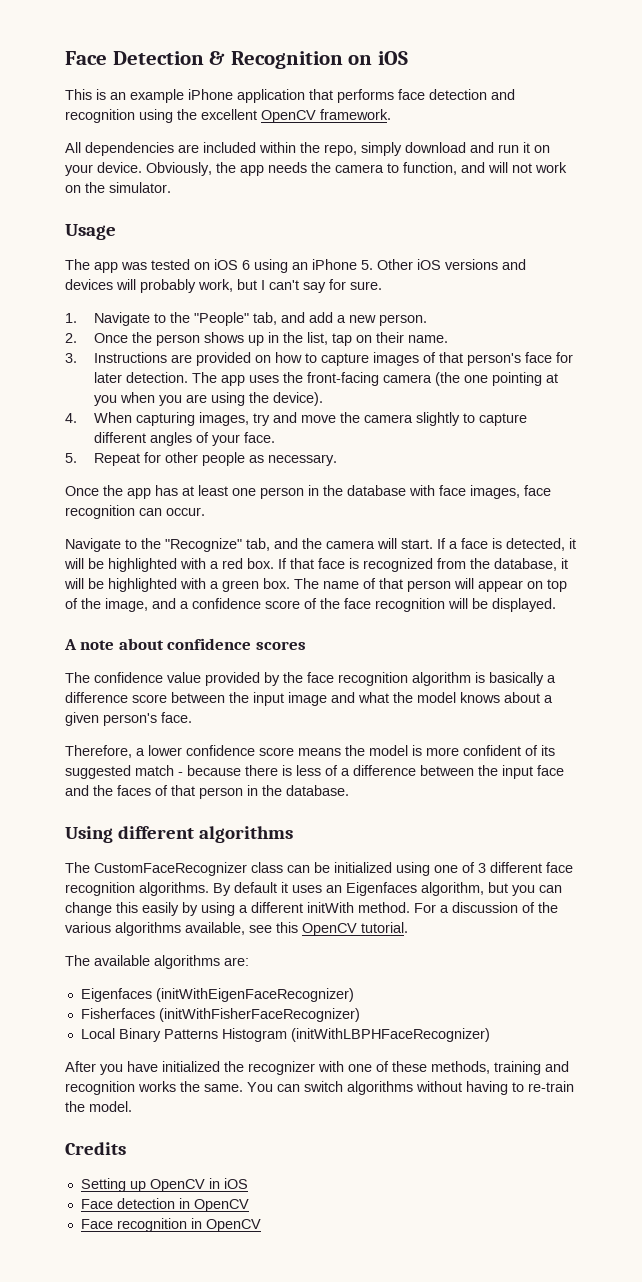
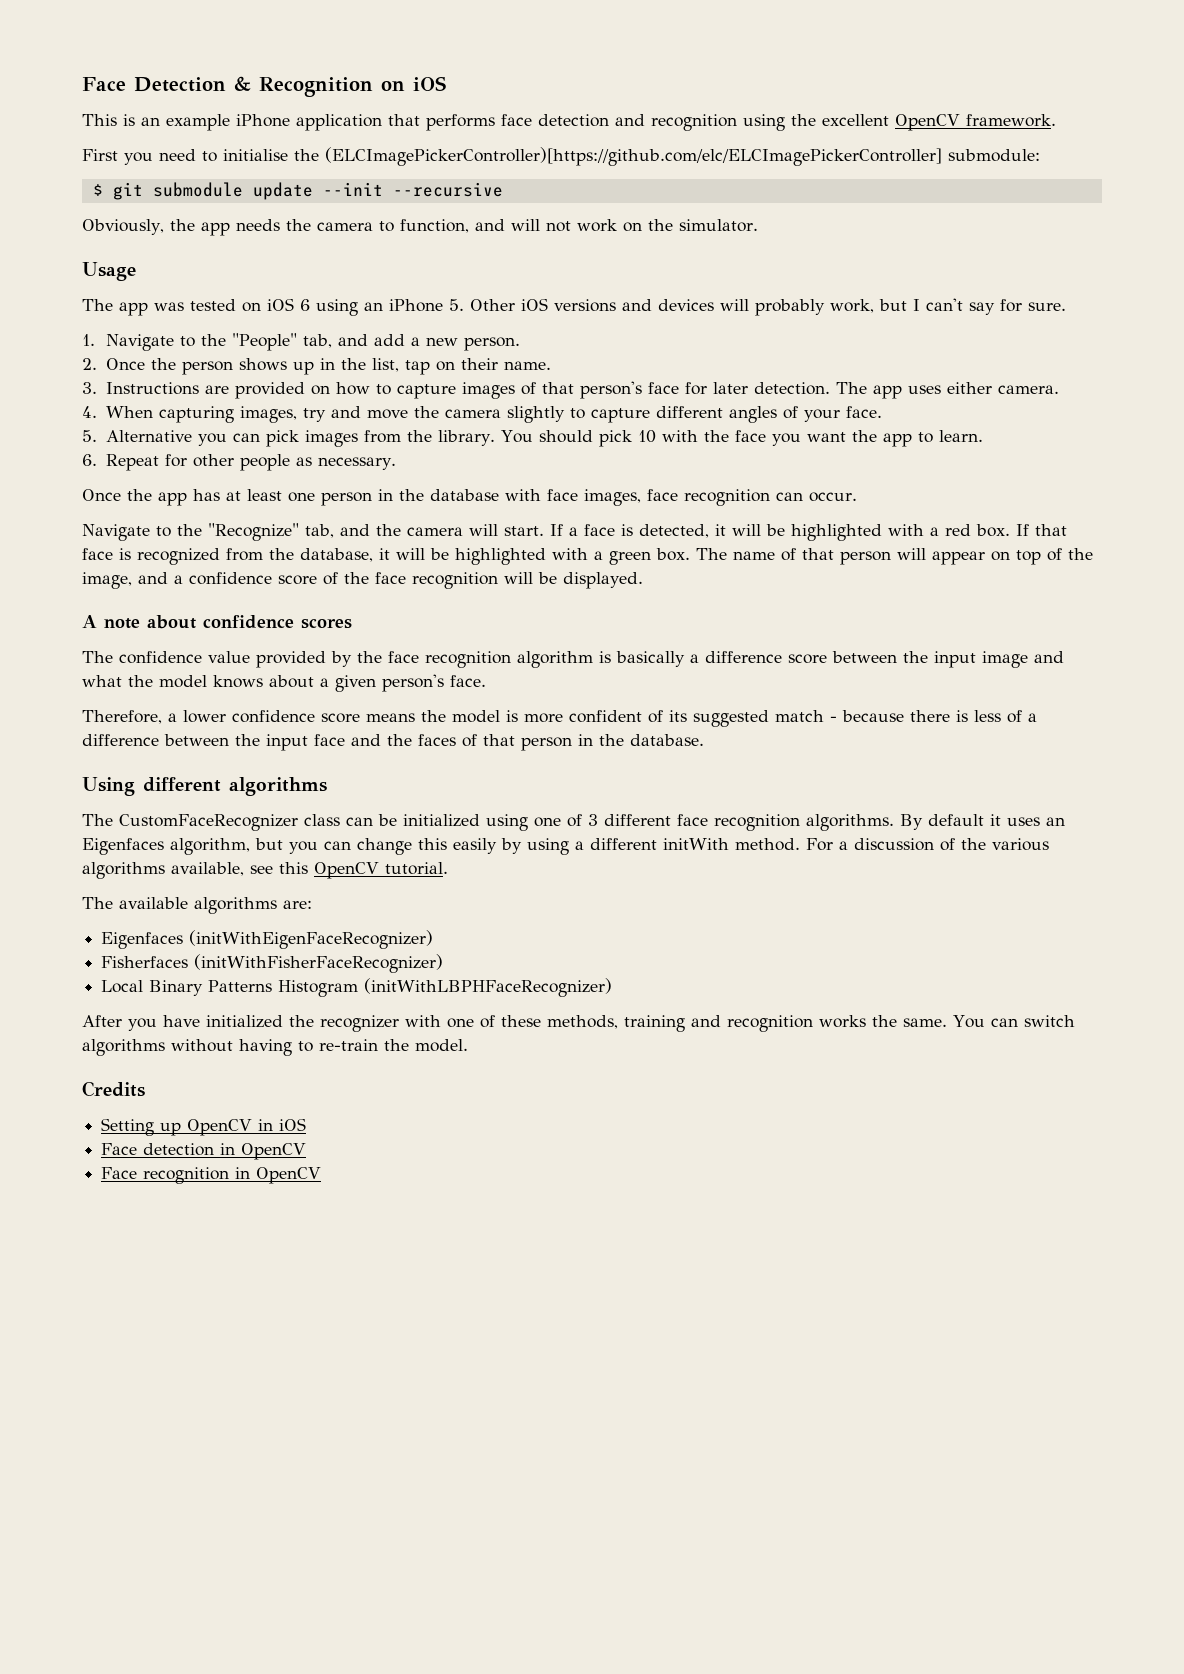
- All dependencies are included within the repo, simply download and run it on your device. Obviously, the app needs the camera to function, and will not work on the simulator.
+ First you need to initialise the (ELCImagePickerController)[https://github.com/elc/ELCImagePickerController] submodule:
+ $ git submodule update --init --recursive
+ Obviously, the app needs the camera to function, and will not work on the simulator.
- The app uses the front-facing camera (the one pointing at you when you are using the device).
+ The app uses either camera.
- 5. Repeat for other people as necessary.
+ 5. Alternative you can pick images from the library. You should pick 10 with the face you want the app to learn.
+ 6. Repeat for other people as necessary.

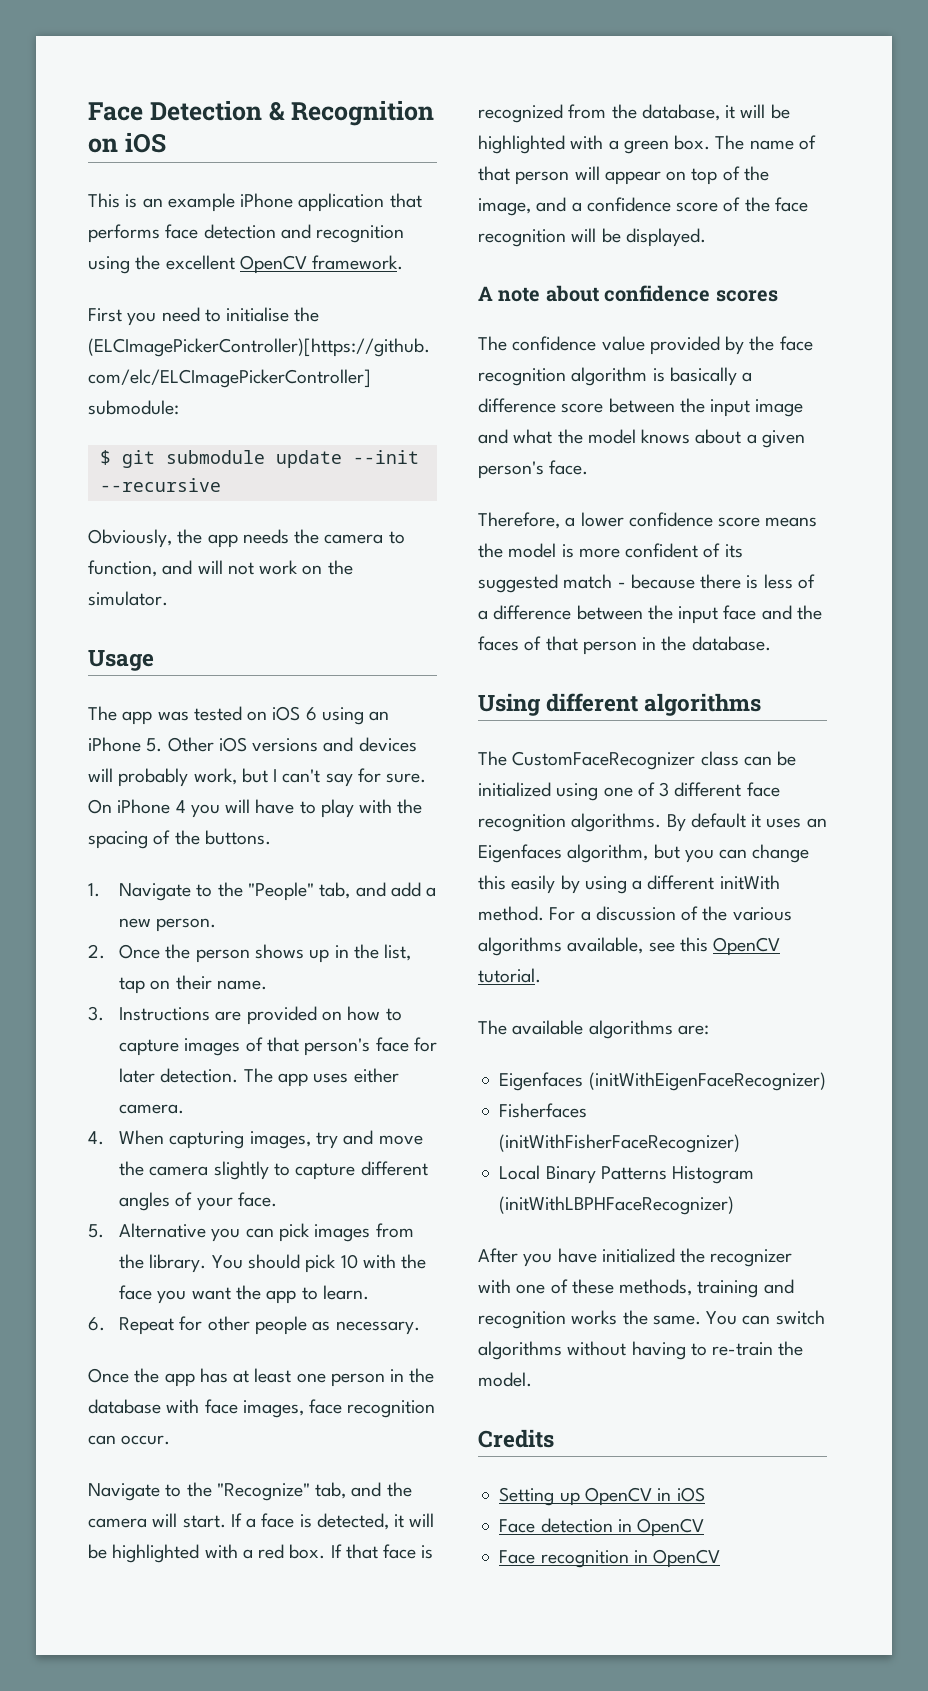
+ On iPhone 4 you will have to play with the spacing of the buttons.

